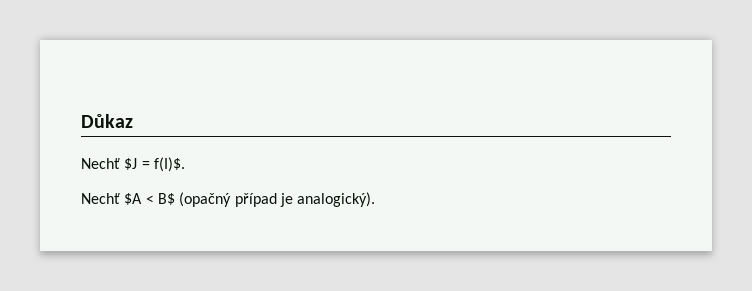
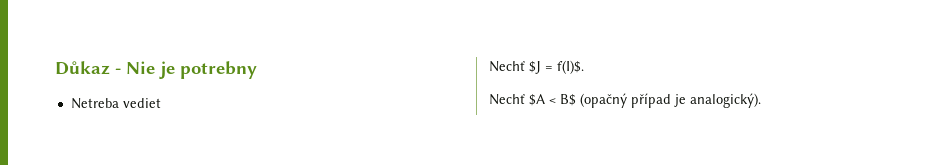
- Důkaz
+ Důkaz - Nie je potrebny
+ Netreba vediet

